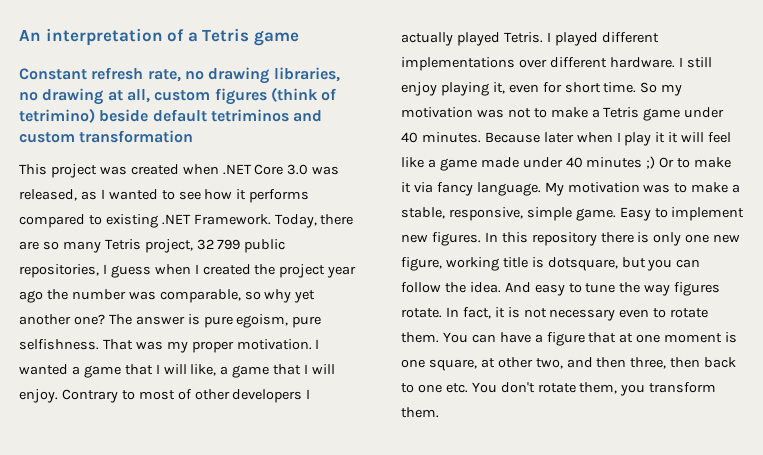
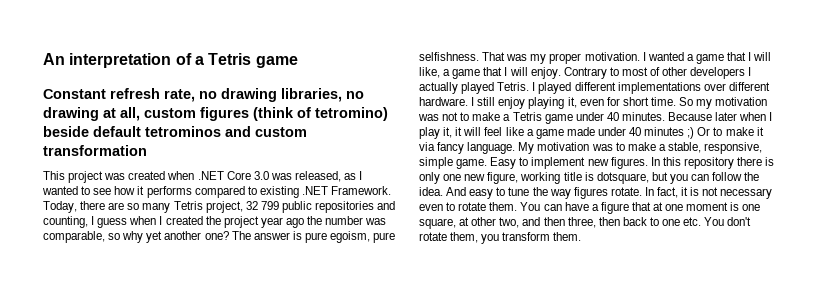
- Constant refresh rate, no drawing libraries, no drawing at all, custom figures (think of tetrimino) beside default tetriminos and custom transformation
+ Constant refresh rate, no drawing libraries, no drawing at all, custom figures (think of tetromino) beside default tetrominos and custom transformation
- Today, there are so many Tetris project, 32 799 public repositories, I guess when I created the project year ago the number was comparable, so why yet another one?
+ Today, there are so many Tetris project, 32 799 public repositories and counting, I guess when I created the project year ago the number was comparable, so why yet another one?
- Because later when I play it it will feel like a game made under 40 minutes ;) Or to make it via fancy language.
+ Because later when I play it, it will feel like a game made under 40 minutes ;) Or to make it via fancy language.

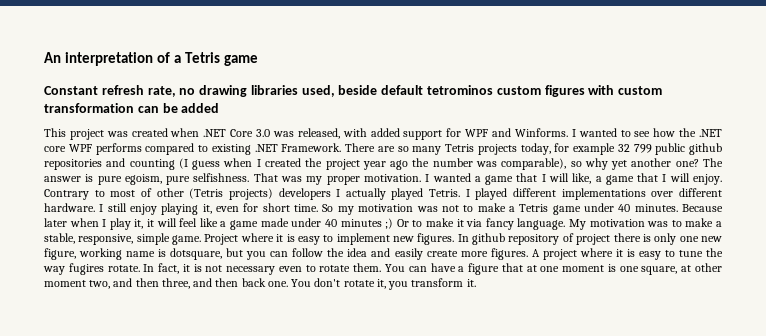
- Constant refresh rate, no drawing libraries, no drawing at all, custom figures (think of tetromino) beside default tetrominos and custom transformation
+ Constant refresh rate, no drawing libraries used, beside default tetrominos custom figures with custom transformation can be added
- This project was created when .NET Core 3.0 was released, as I wanted to see how it performs compared to existing .NET Framework.
+ This project was created when .NET Core 3.0 was released, with added support for WPF and Winforms. I wanted to see how the .NET core WPF performs compared to existing .NET Framework.
- Today, there are so many Tetris project, 32 799 public repositories and counting, I guess when I created the project year ago the number was comparable, so why yet another one?
+ There are so many Tetris projects today, for example 32 799 public github repositories and counting (I guess when I created the project year ago the number was comparable), so why yet another one?
- Contrary to most of other developers I actually played Tetris.
+ Contrary to most of other (Tetris projects) developers I actually played Tetris.
- Easy to implement new figures.
+ Project where it is easy to implement new figures.
- In this repository there is only one new figure, working title is dotsquare, but you can follow the idea. And easy to tune the way figures rotate.
+ In github repository of project there is only one new figure, working name is dotsquare, but you can follow the idea and easily create more figures. A project where it is easy to tune the way fugires rotate.
- You can have a figure that at one moment is one square, at other two, and then three, then back to one etc. You don't rotate them, you transform them.
+ You can have a figure that at one moment is one square, at other moment two, and then three, and then back one. You don't rotate it, you transform it.

